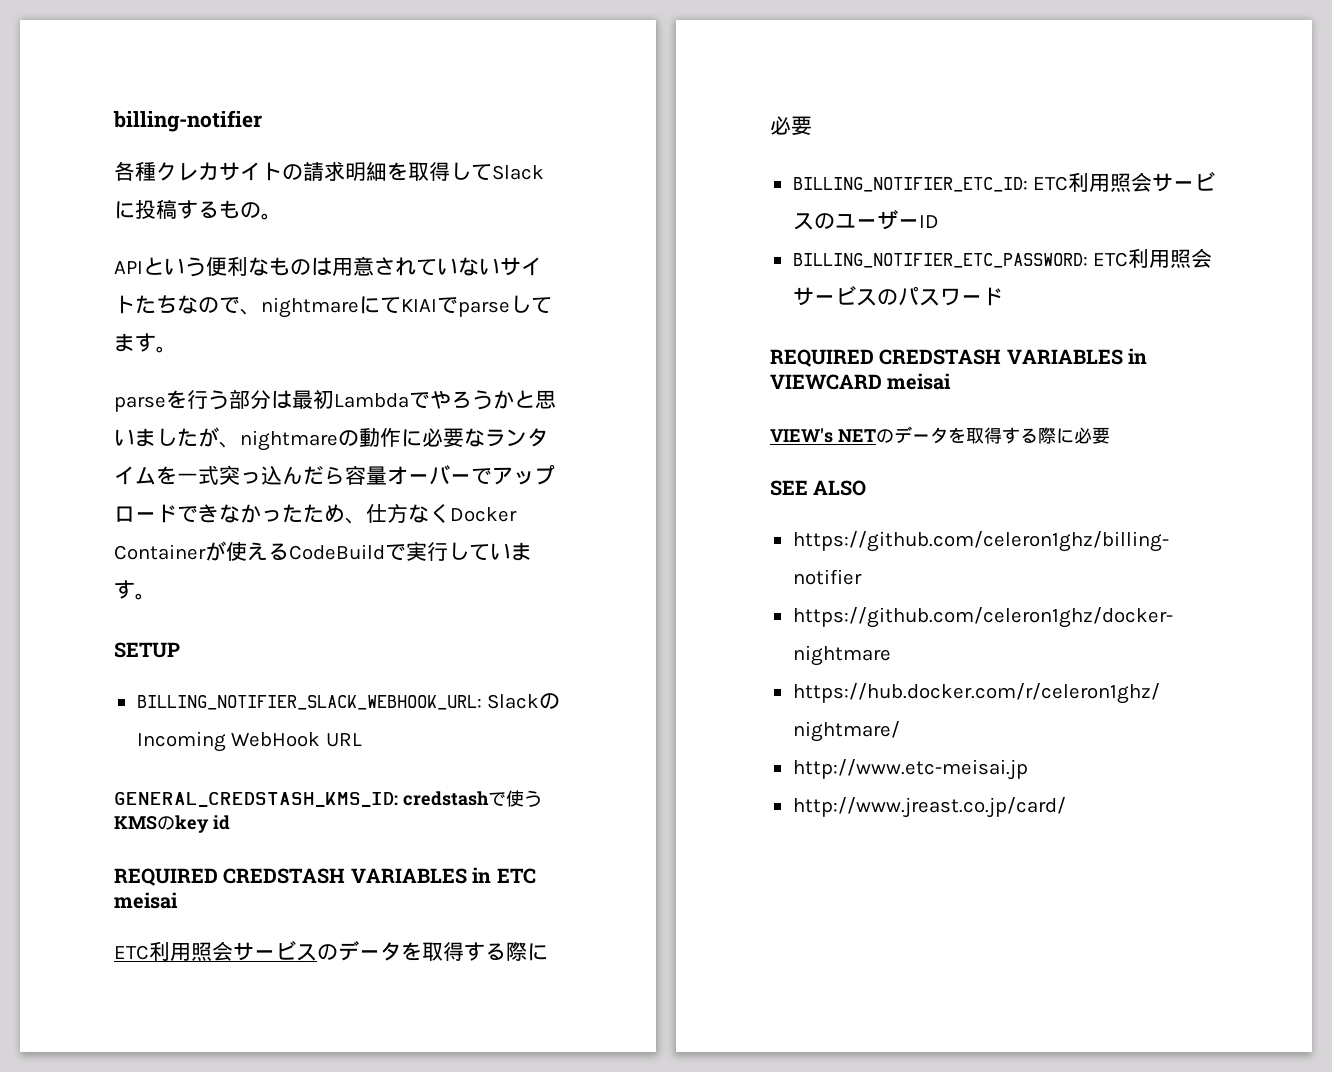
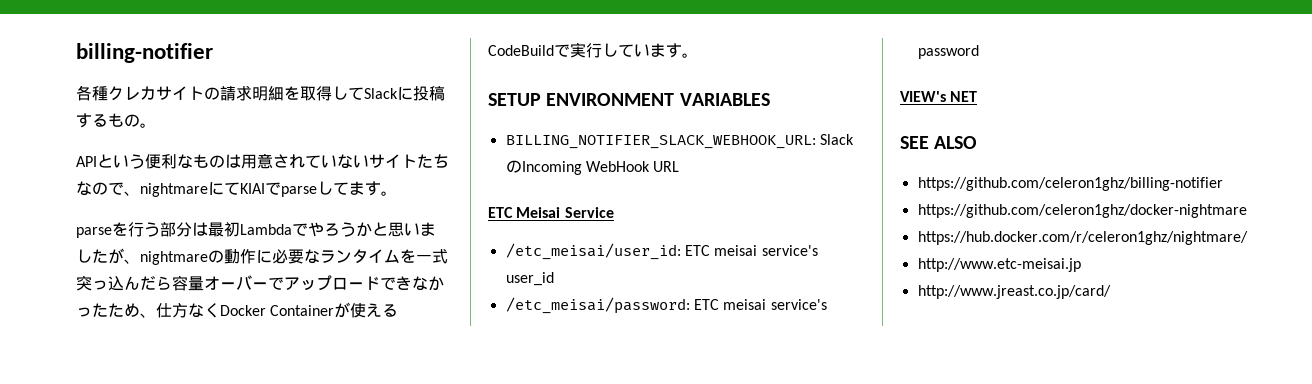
- SETUP
+ SETUP ENVIRONMENT VARIABLES
- GENERAL_CREDSTASH_KMS_ID: credstashで使うKMSのkey id
- REQUIRED CREDSTASH VARIABLES in ETC meisai
- ETC利用照会サービスのデータを取得する際に必要
- BILLING_NOTIFIER_ETC_ID: ETC利用照会サービスのユーザーID
- BILLING_NOTIFIER_ETC_PASSWORD: ETC利用照会サービスのパスワード
- REQUIRED CREDSTASH VARIABLES in VIEWCARD meisai
+ ETC Meisai Service
+ /etc_meisai/user_id: ETC meisai service's user_id
+ /etc_meisai/password: ETC meisai service's password
- VIEW's NETのデータを取得する際に必要
+ VIEW's NET

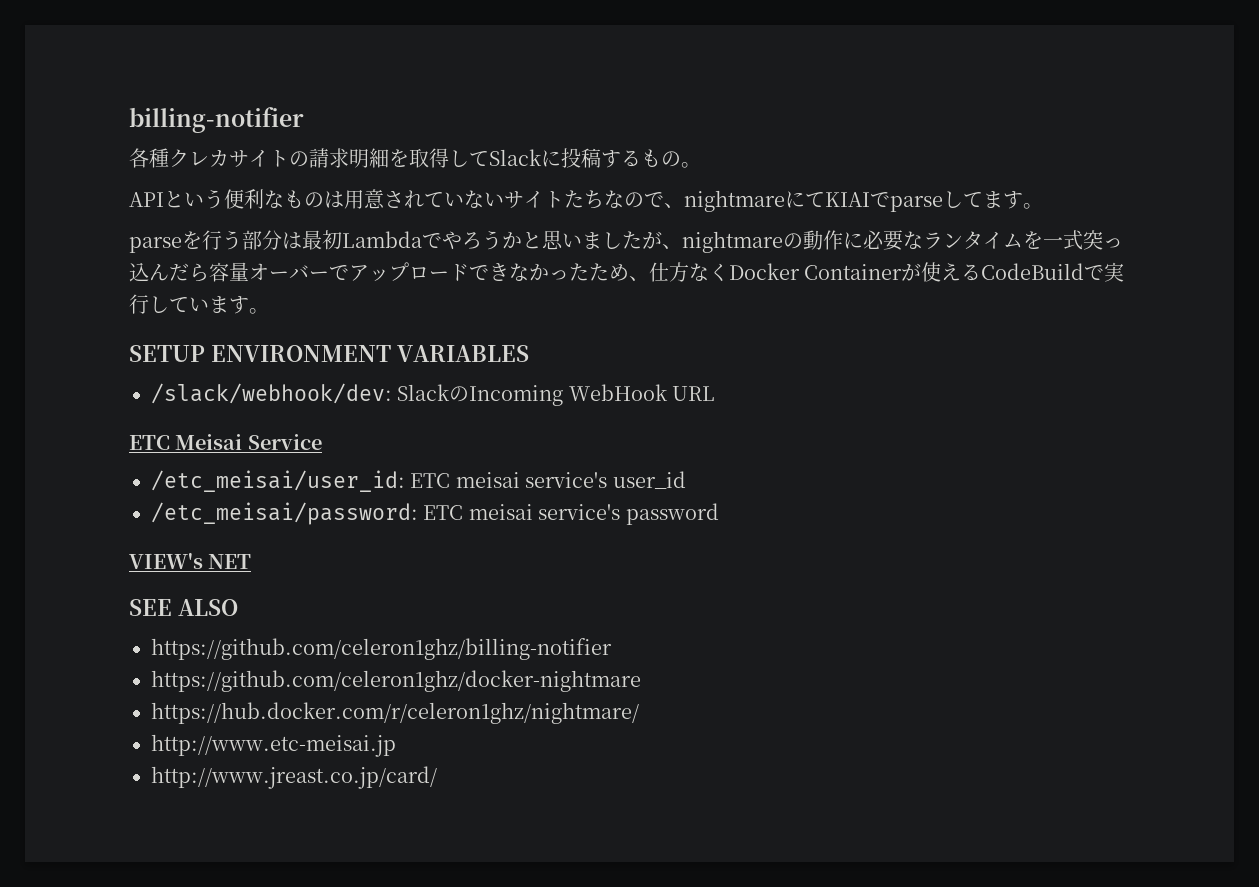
- BILLING_NOTIFIER_SLACK_WEBHOOK_URL: SlackのIncoming WebHook URL
+ /slack/webhook/dev: SlackのIncoming WebHook URL

